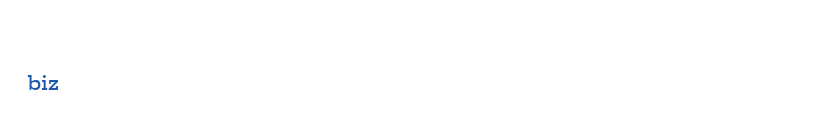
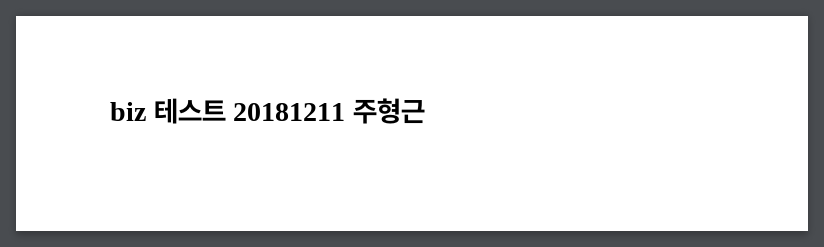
- biz
+ biz 테스트 20181211 주형근

